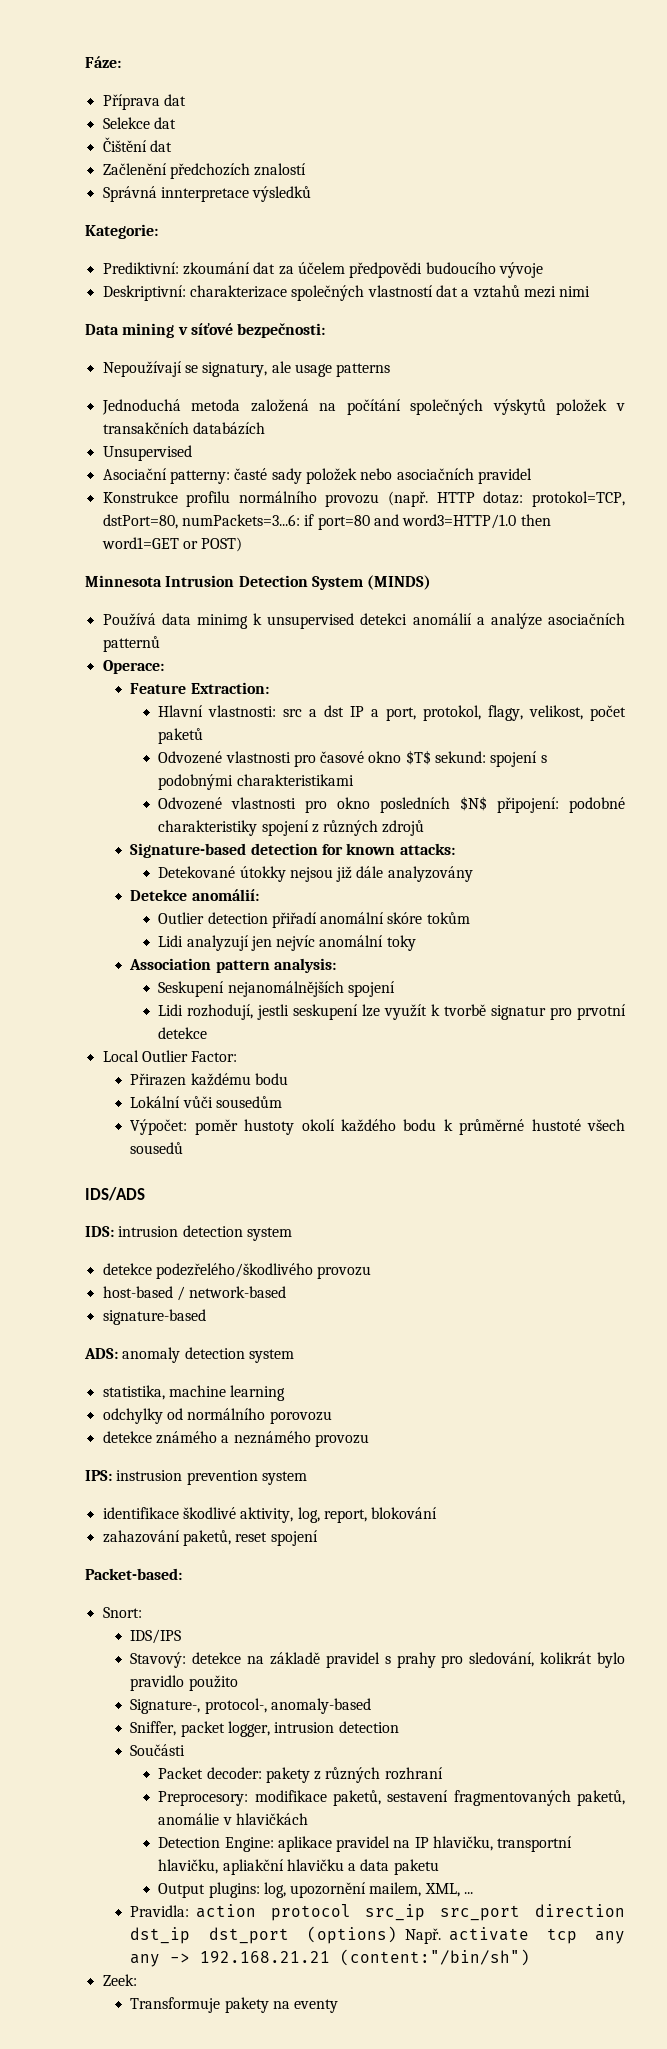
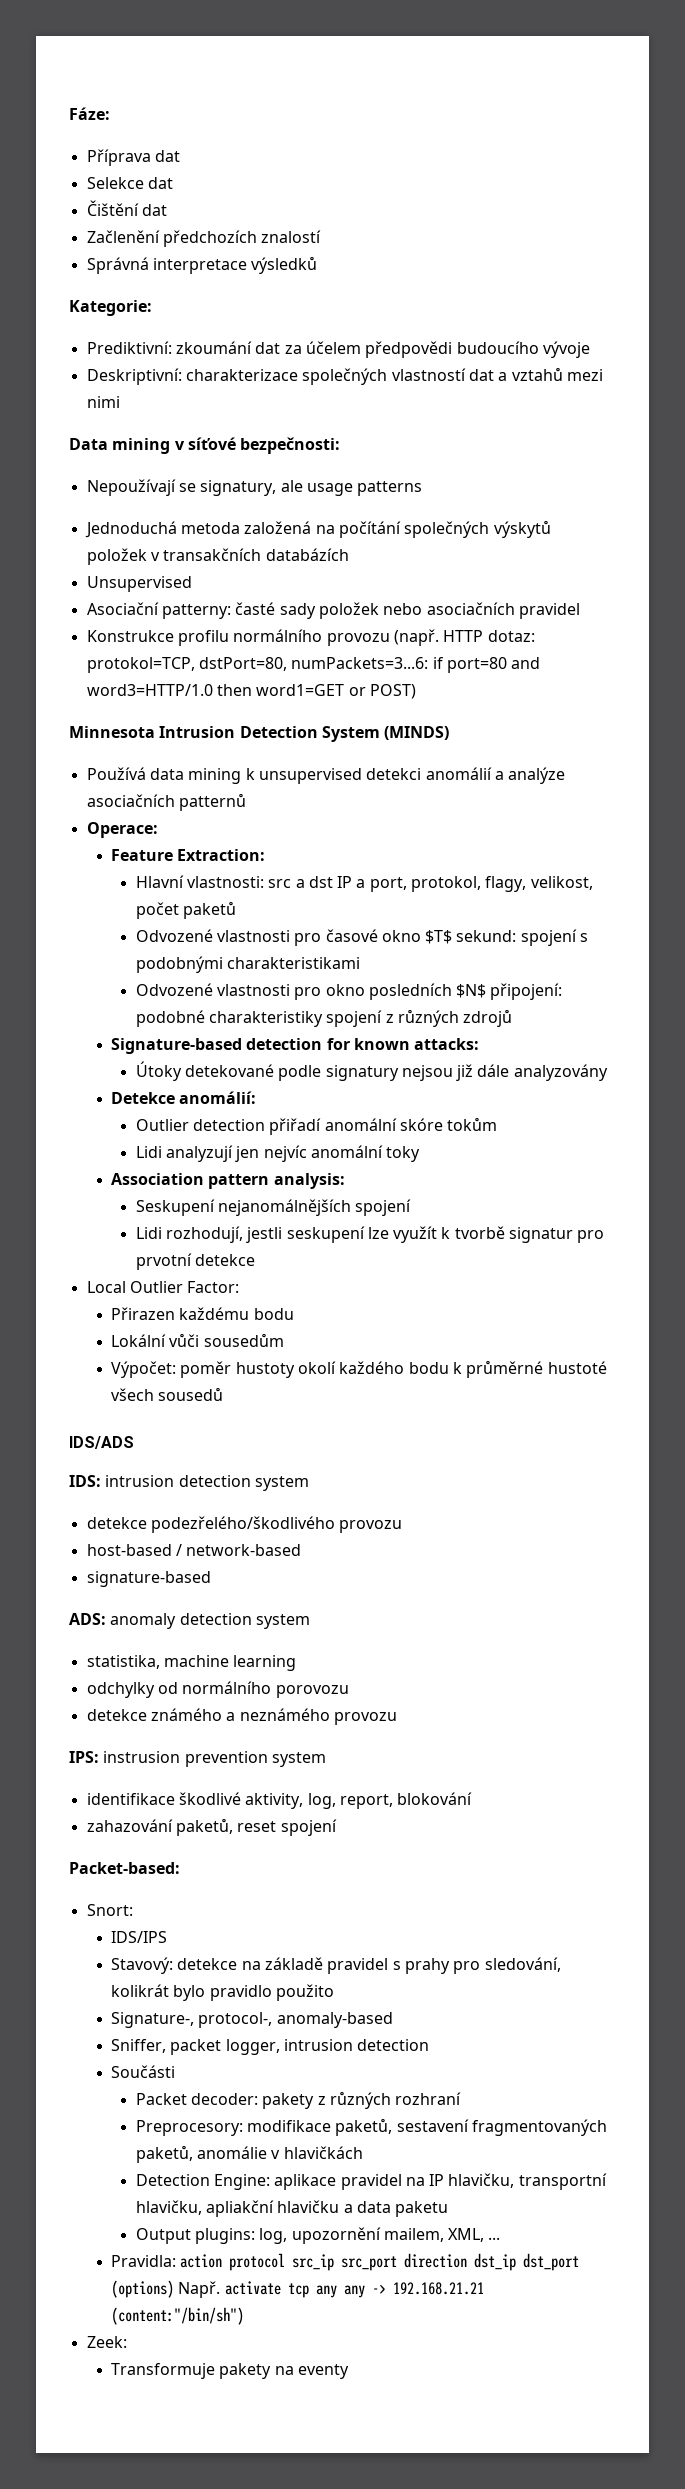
- Správná innterpretace výsledků
+ Správná interpretace výsledků
- Používá data minimg k unsupervised detekci anomálií a analýze asociačních patternů
+ Používá data mining k unsupervised detekci anomálií a analýze asociačních patternů
- Detekované útokky nejsou již dále analyzovány
+ Útoky detekované podle signatury nejsou již dále analyzovány

